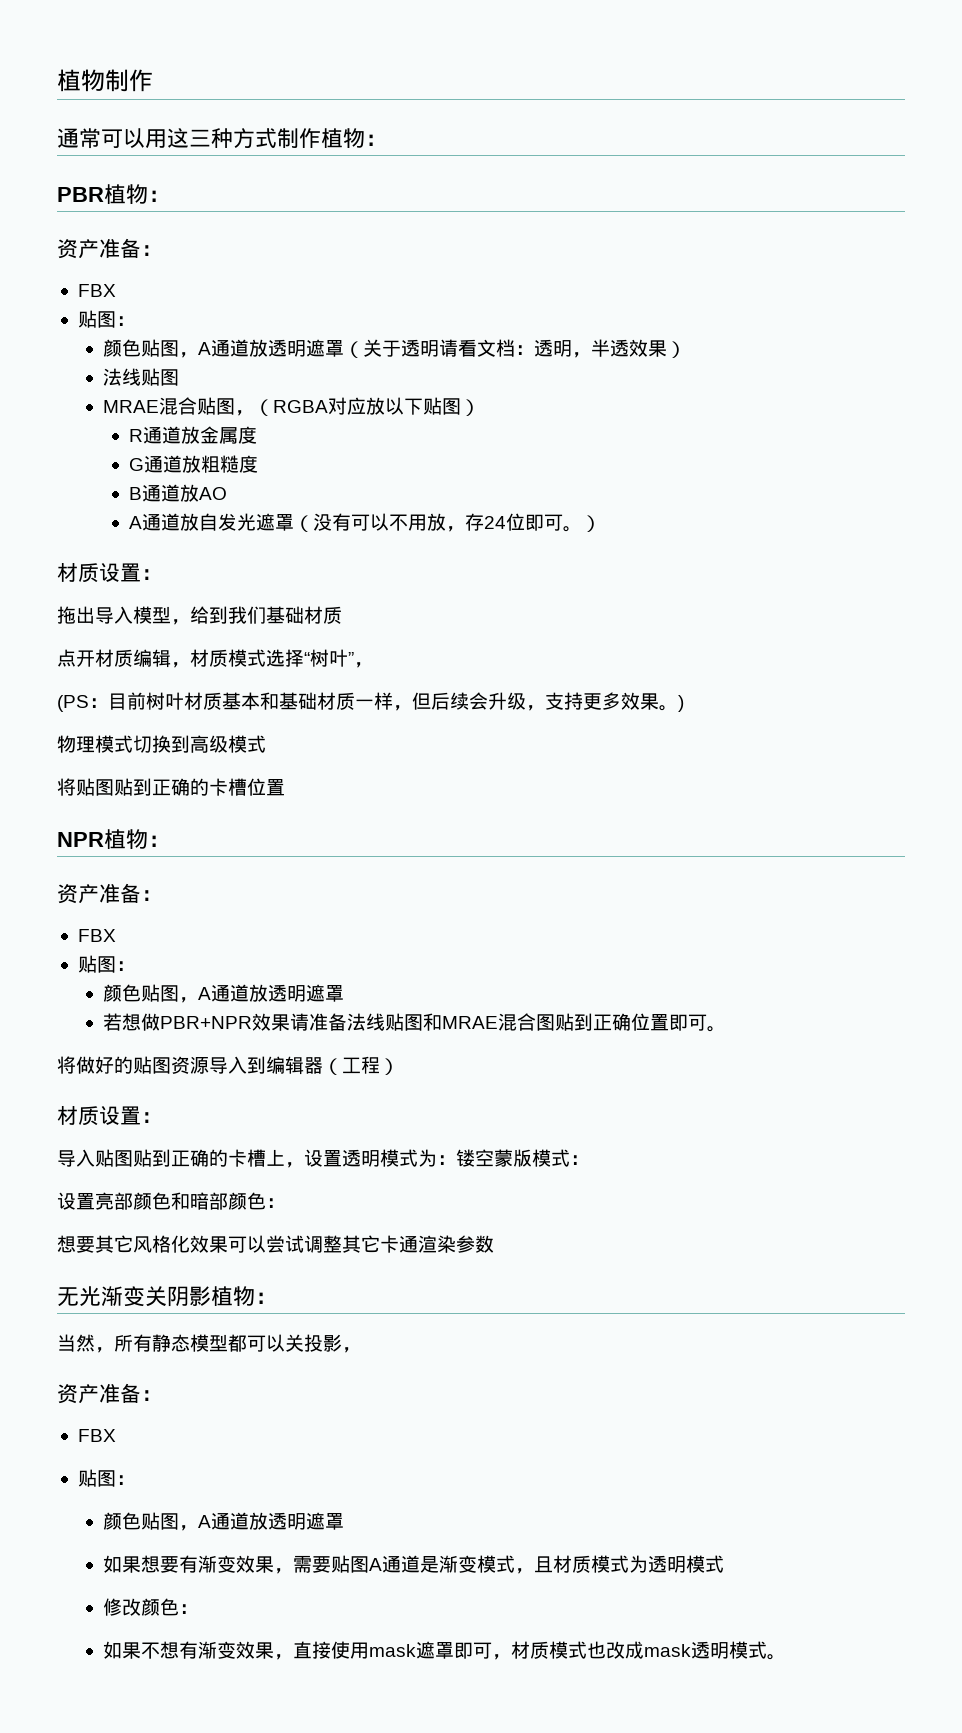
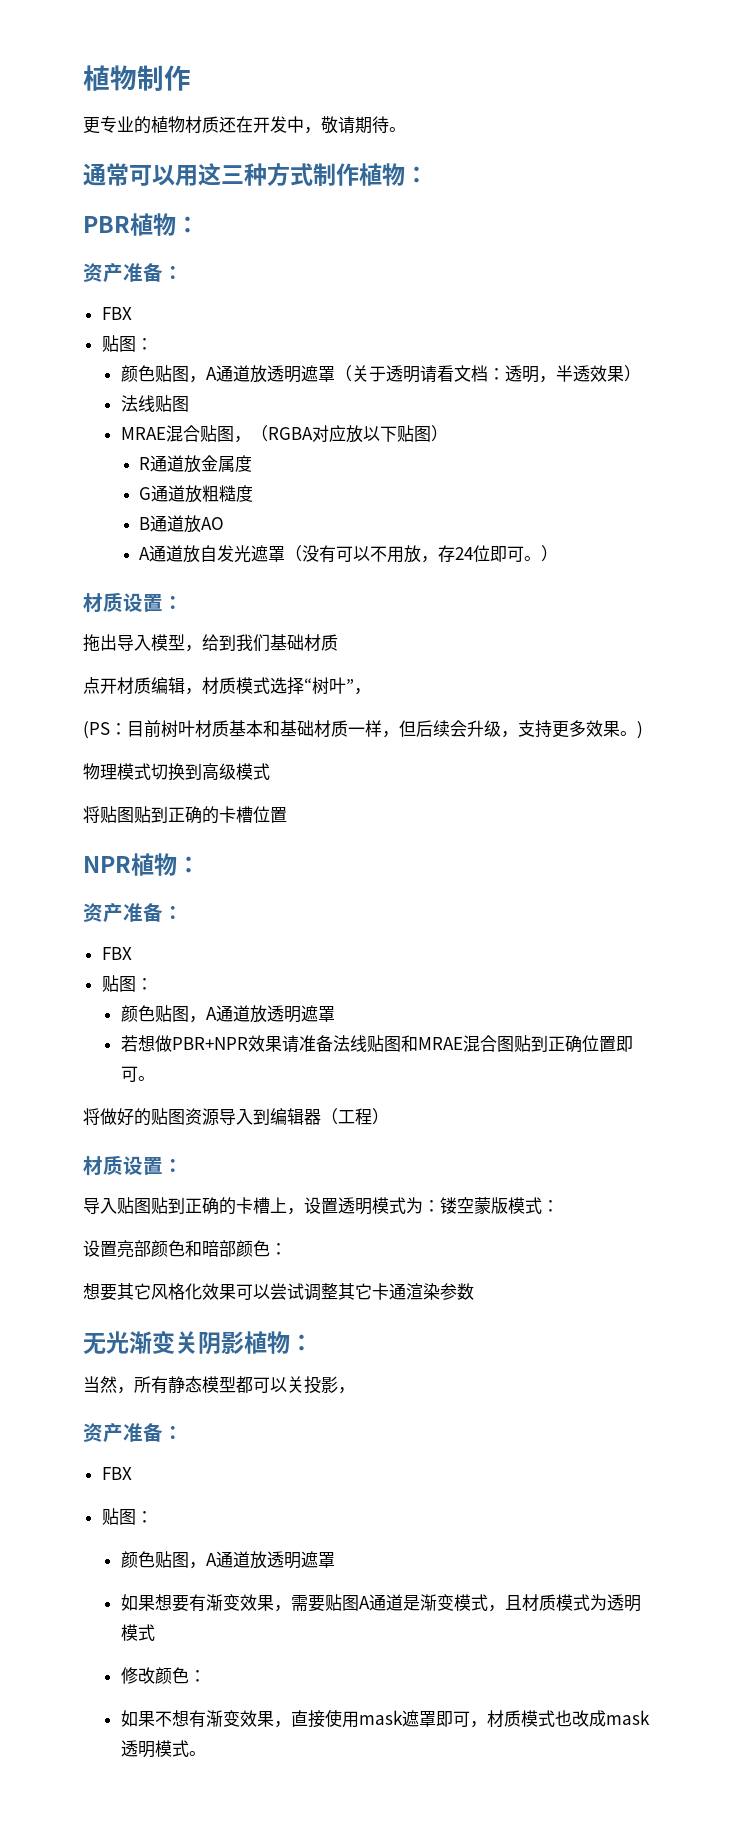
+ 更专业的植物材质还在开发中，敬请期待。

